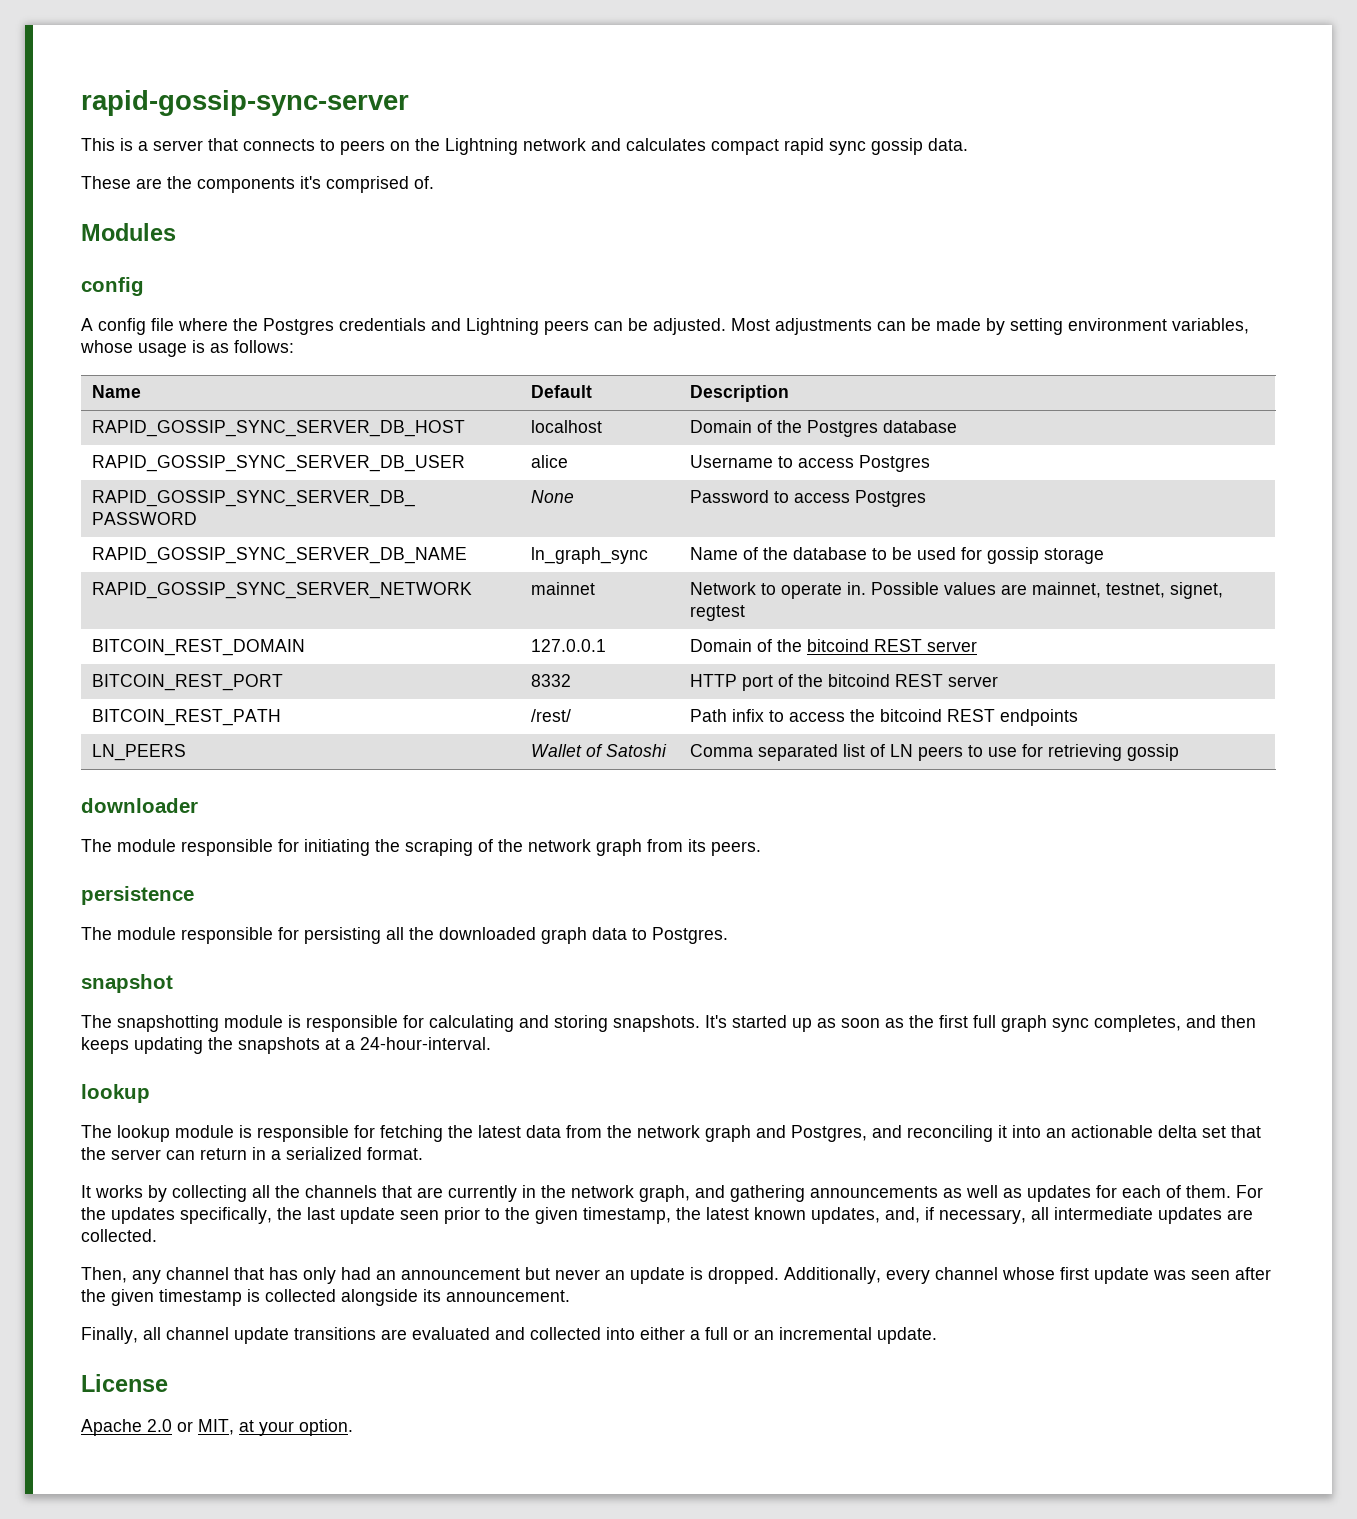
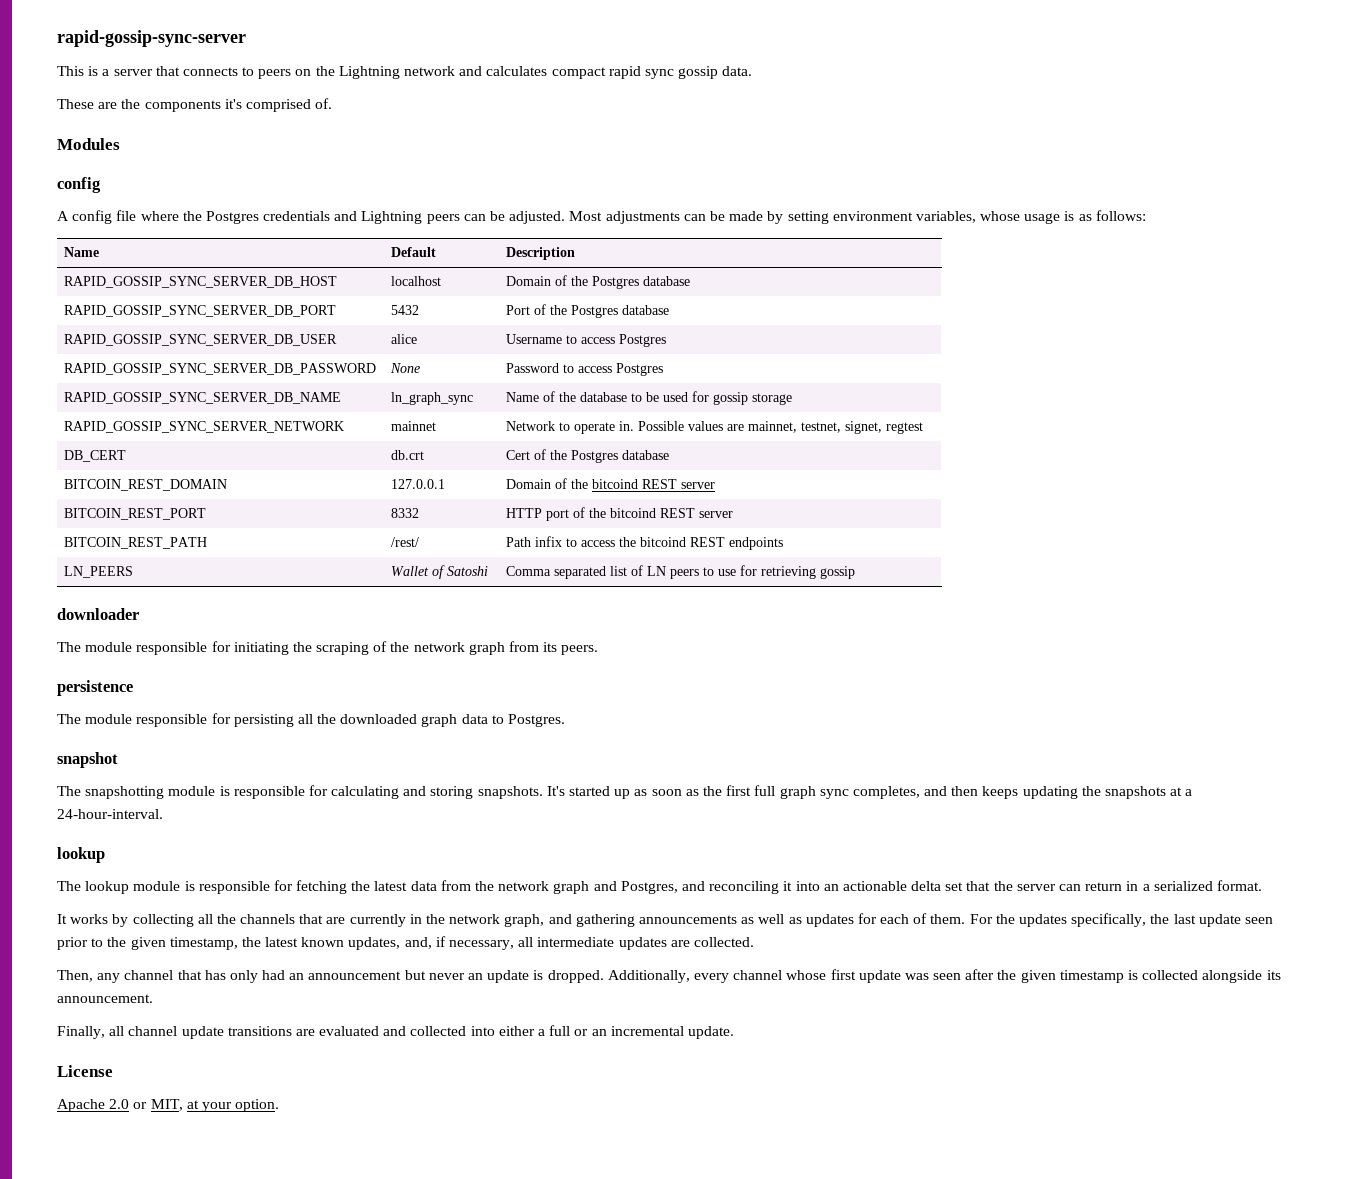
+ RAPID_GOSSIP_SYNC_SERVER_DB_PORT | 5432 | Port of the Postgres database
+ DB_CERT | db.crt | Cert of the Postgres database

